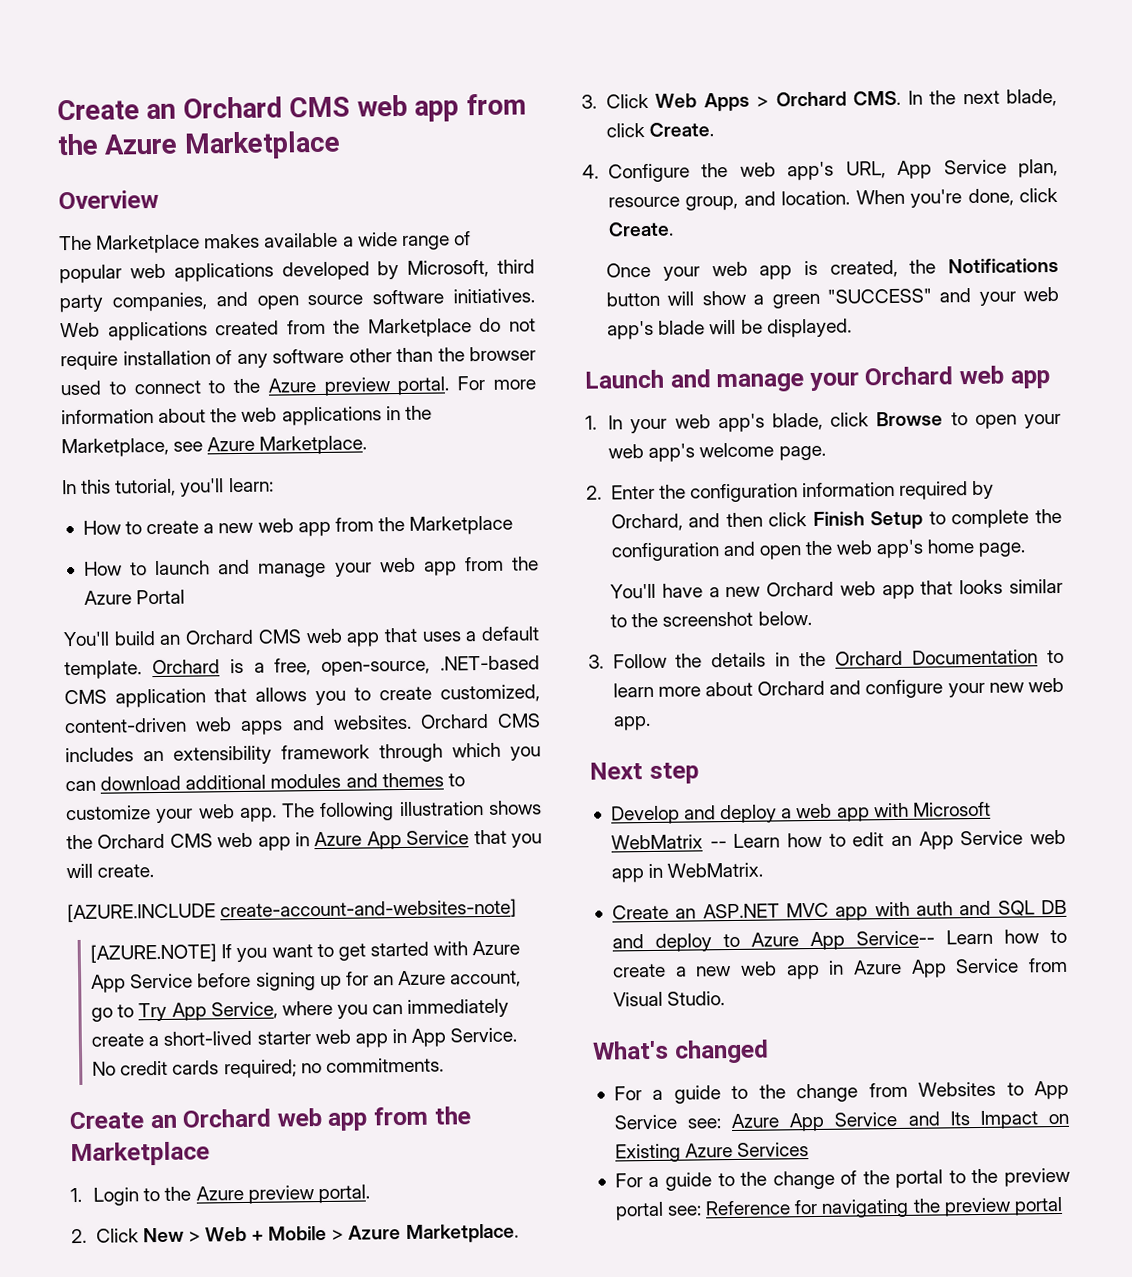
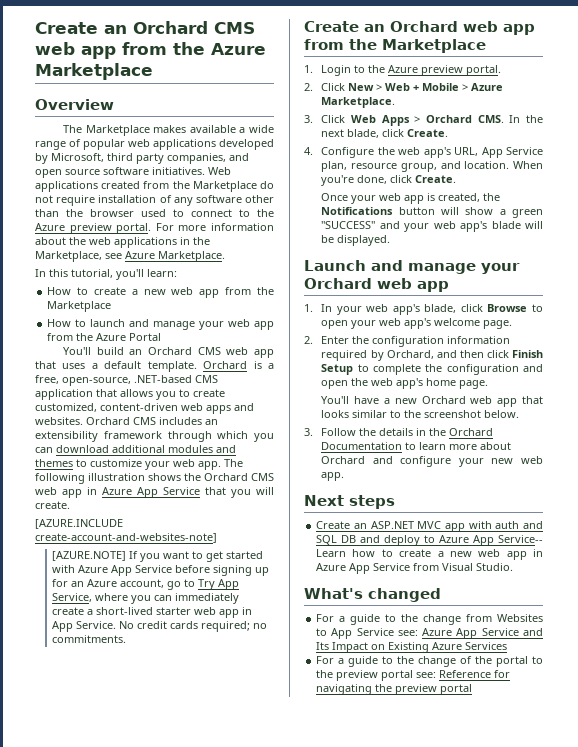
- Next step
- Develop and deploy a web app with Microsoft WebMatrix -- Learn how to edit an App Service web app in WebMatrix.
+ Next steps

